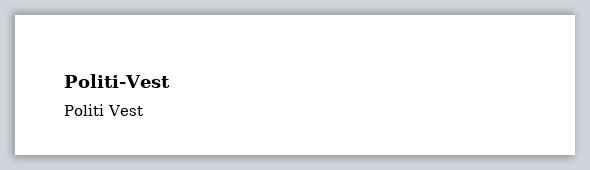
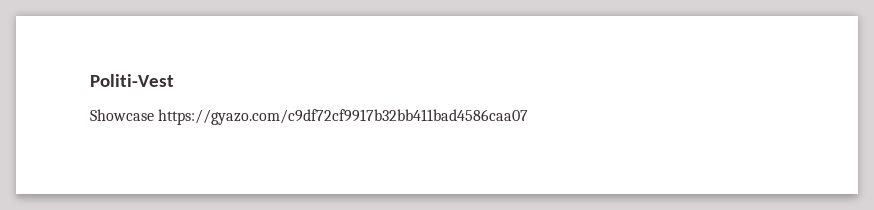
- Politi Vest
+ Showcase https://gyazo.com/c9df72cf9917b32bb411bad4586caa07

